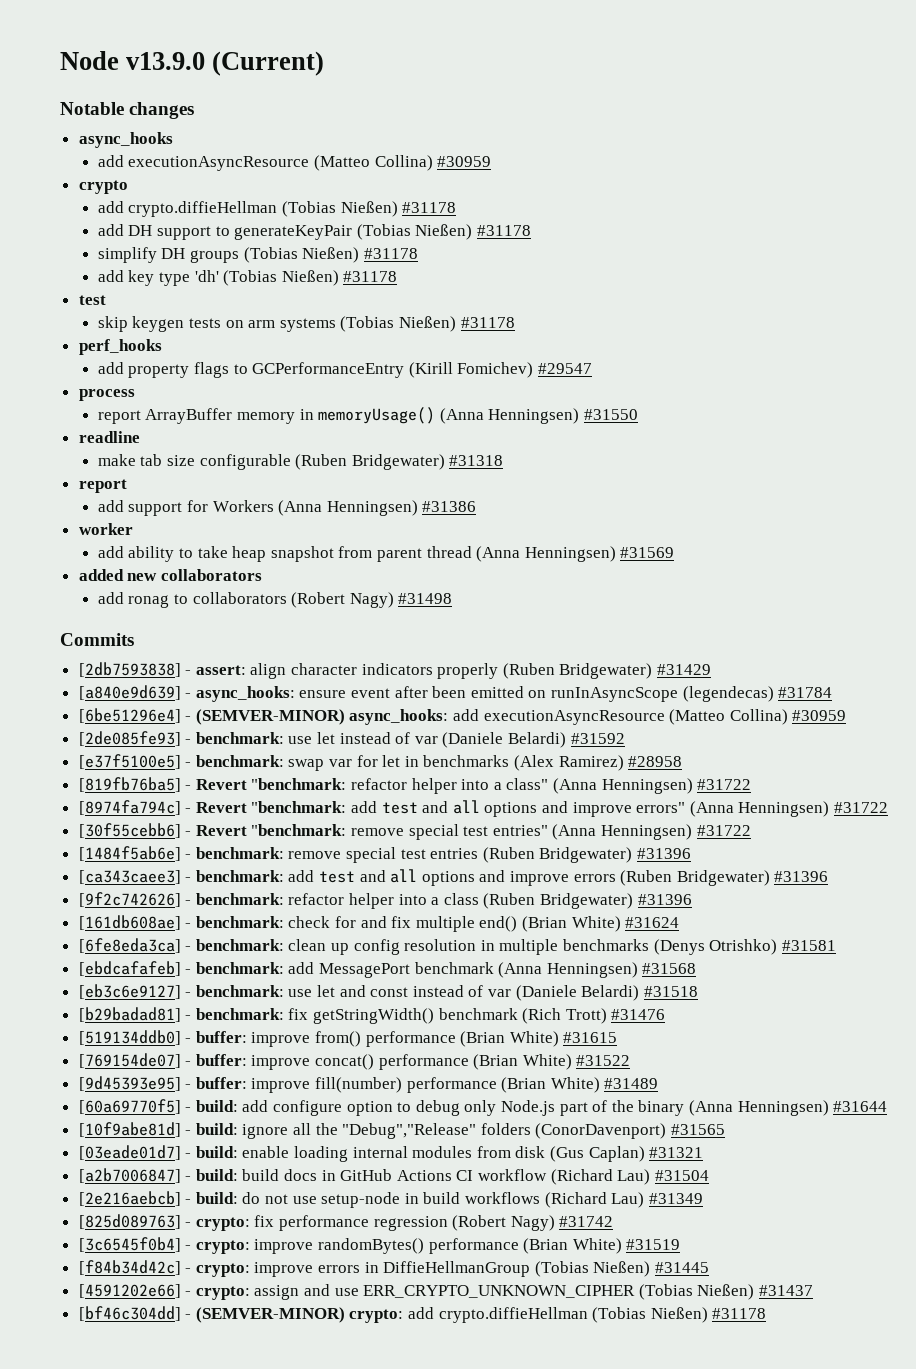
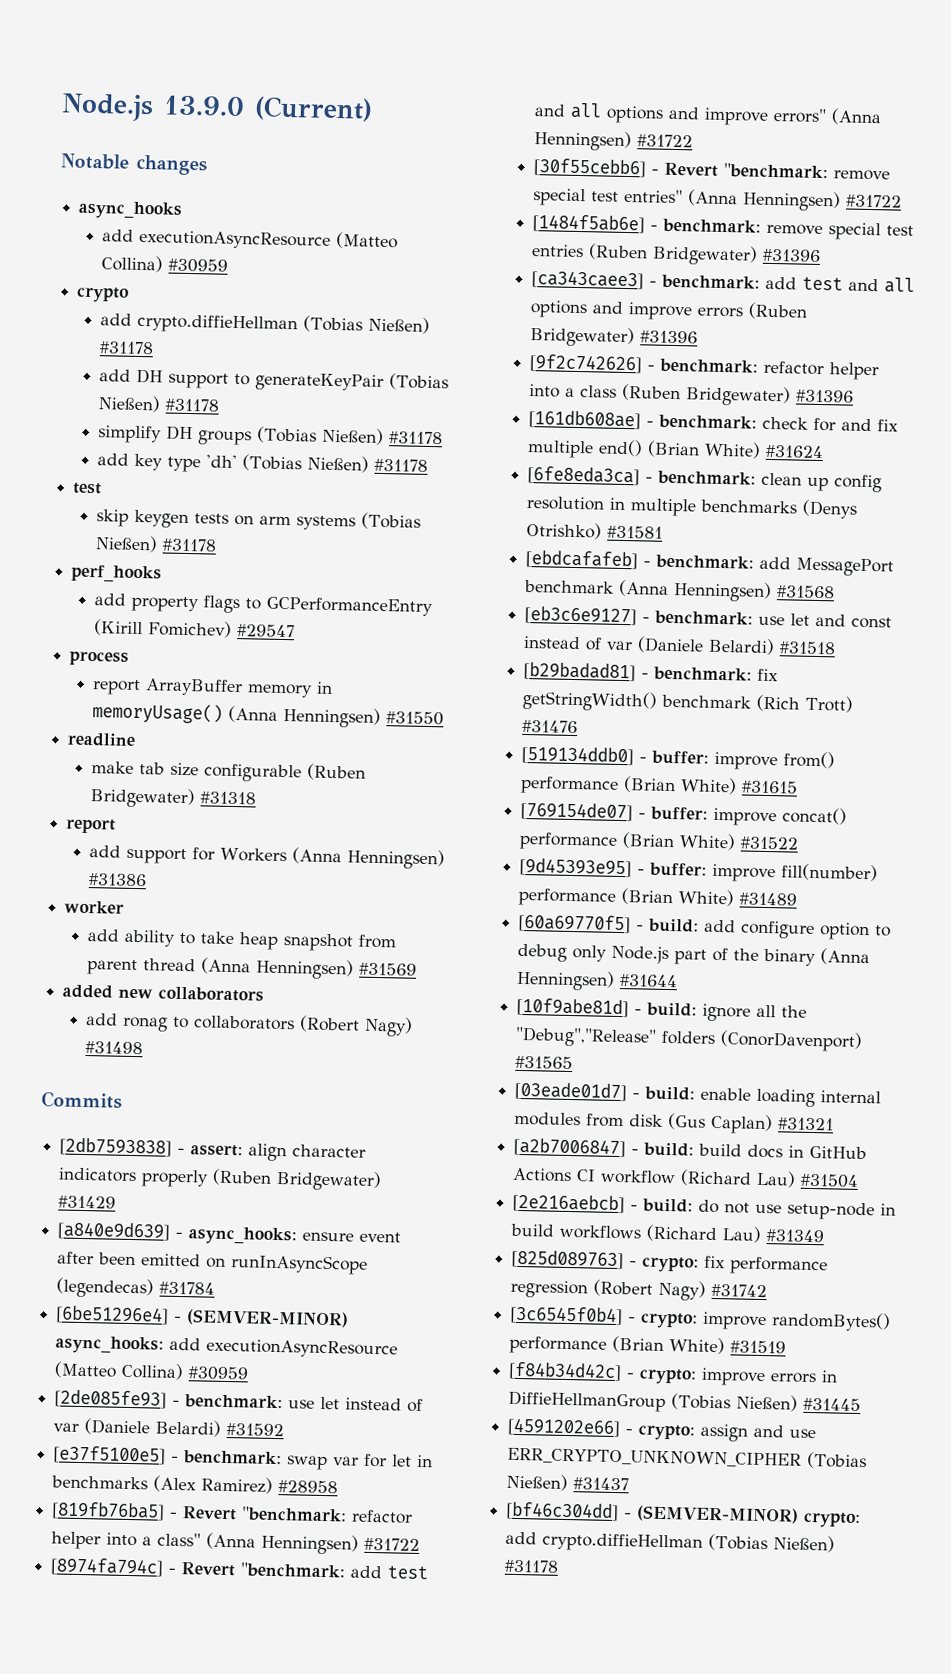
- Node v13.9.0 (Current)
+ Node.js 13.9.0 (Current)

